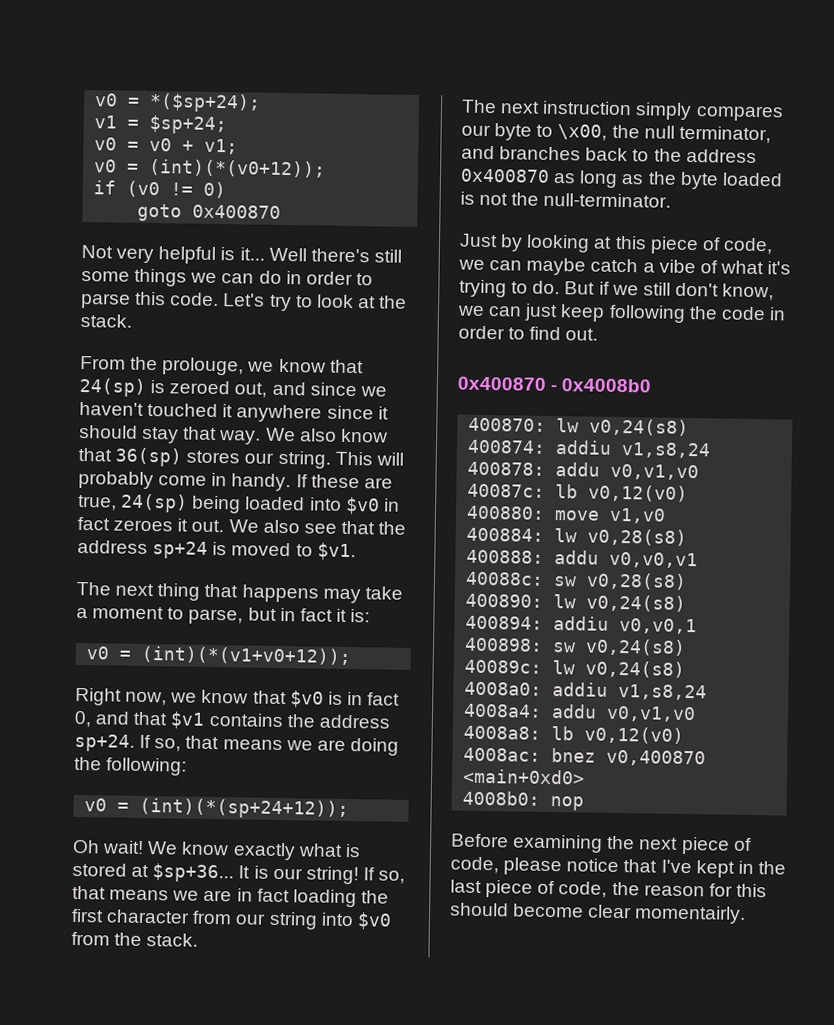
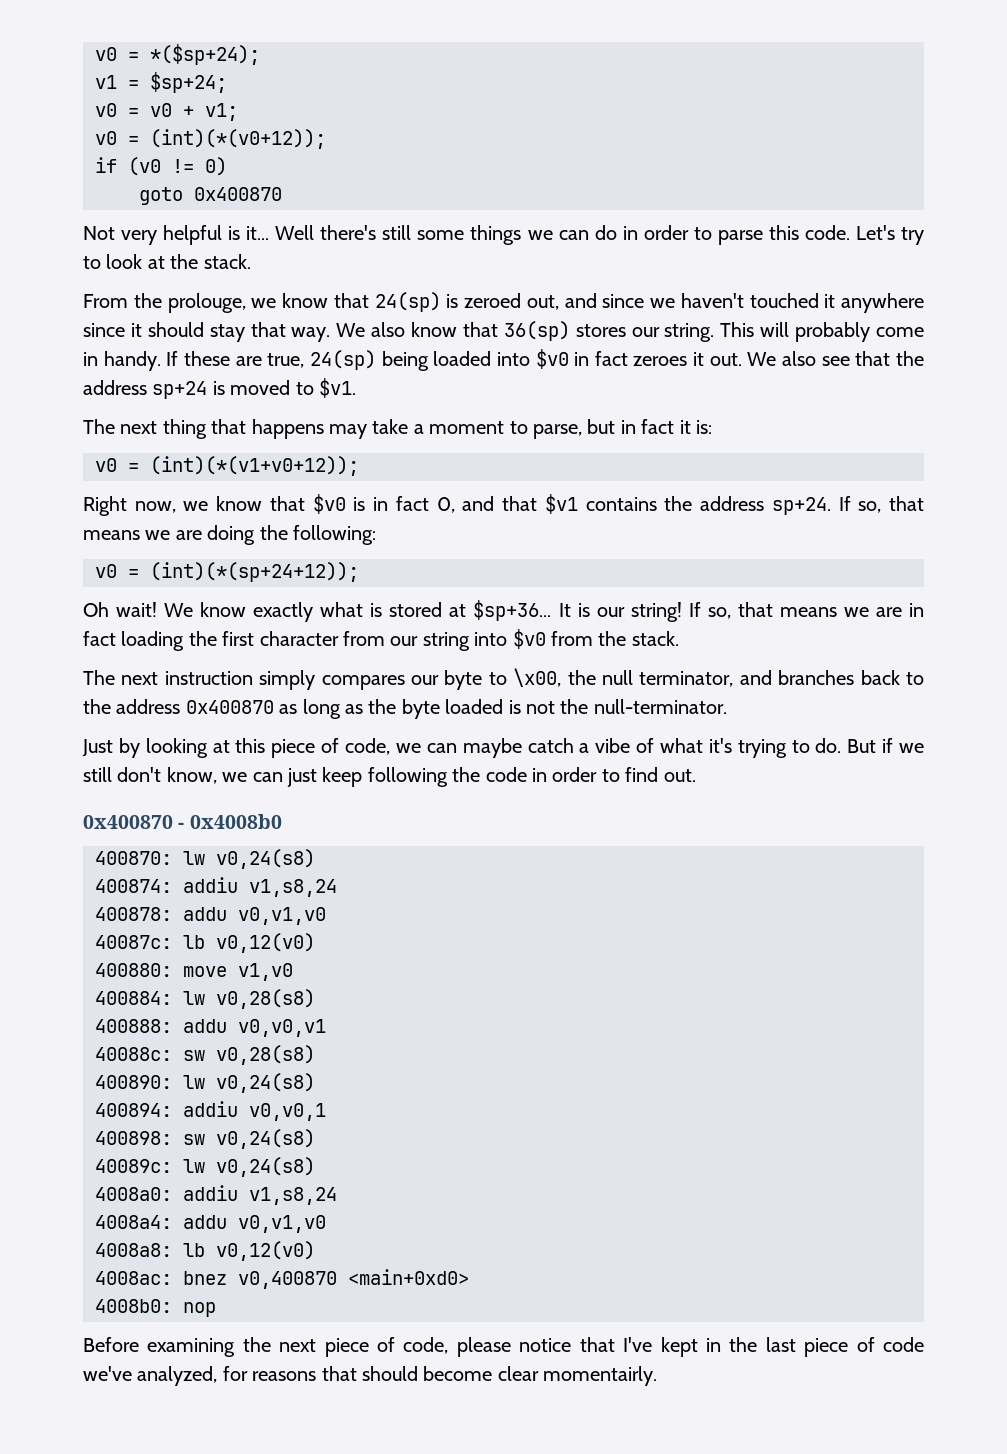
- Before examining the next piece of code, please notice that I've kept in the last piece of code, the reason for this should become clear momentairly.
+ Before examining the next piece of code, please notice that I've kept in the last piece of code we've analyzed, for reasons that should become clear momentairly.

